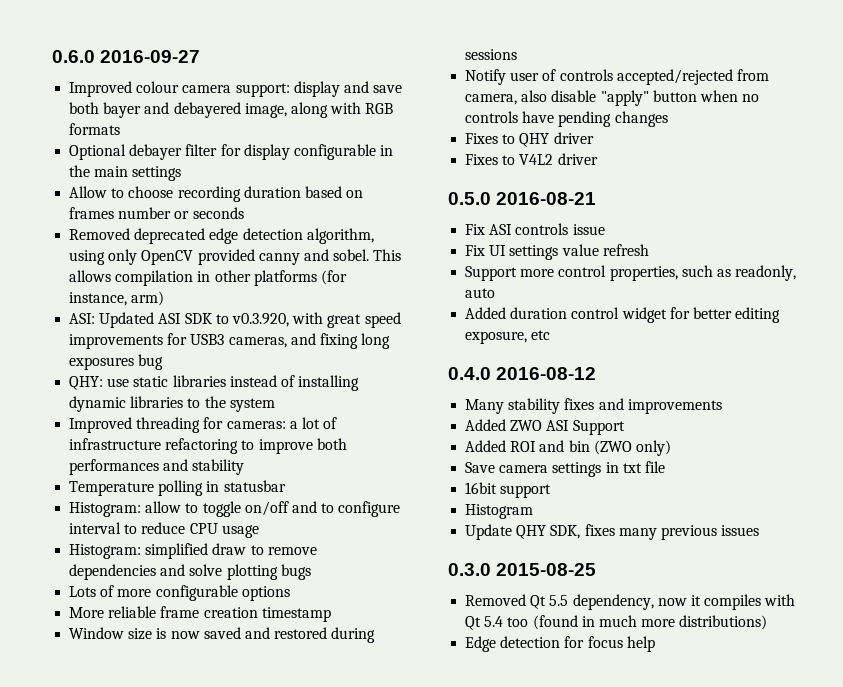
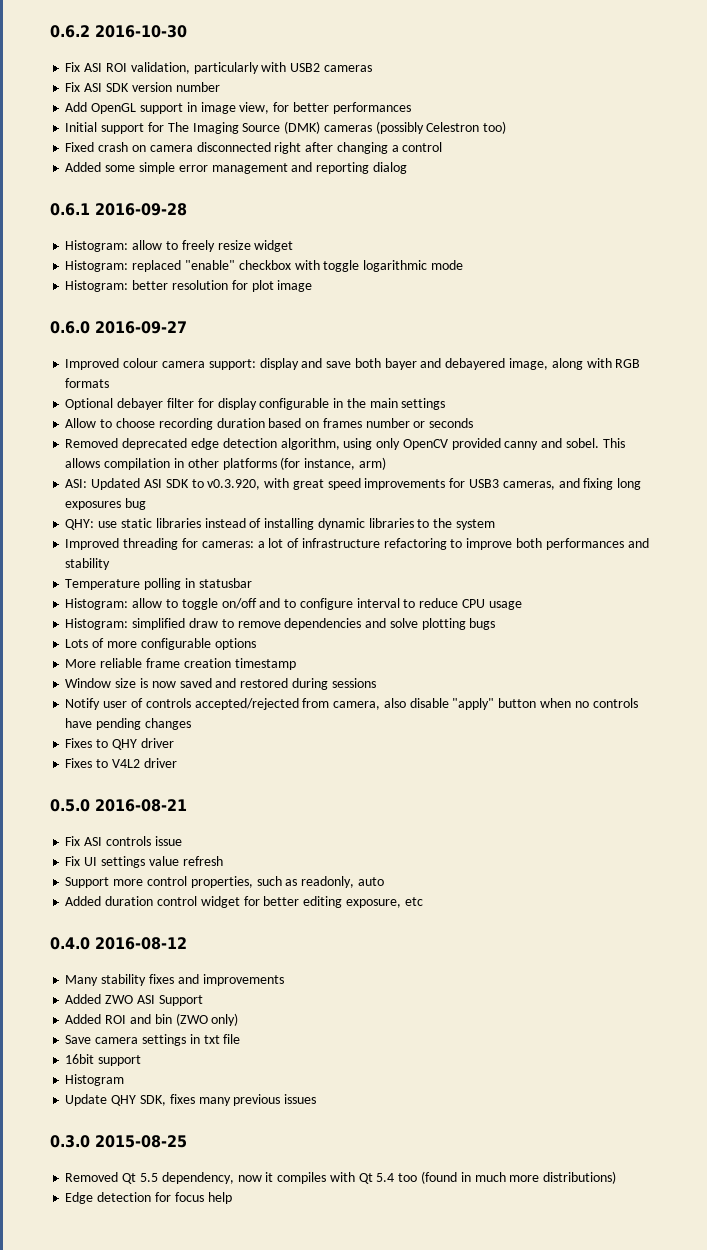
+ 0.6.2 2016-10-30
+ Fix ASI ROI validation, particularly with USB2 cameras
+ Fix ASI SDK version number
+ Add OpenGL support in image view, for better performances
+ Initial support for The Imaging Source (DMK) cameras (possibly Celestron too)
+ Fixed crash on camera disconnected right after changing a control
+ Added some simple error management and reporting dialog
+ 0.6.1 2016-09-28
+ Histogram: allow to freely resize widget
+ Histogram: replaced "enable" checkbox with toggle logarithmic mode
+ Histogram: better resolution for plot image

